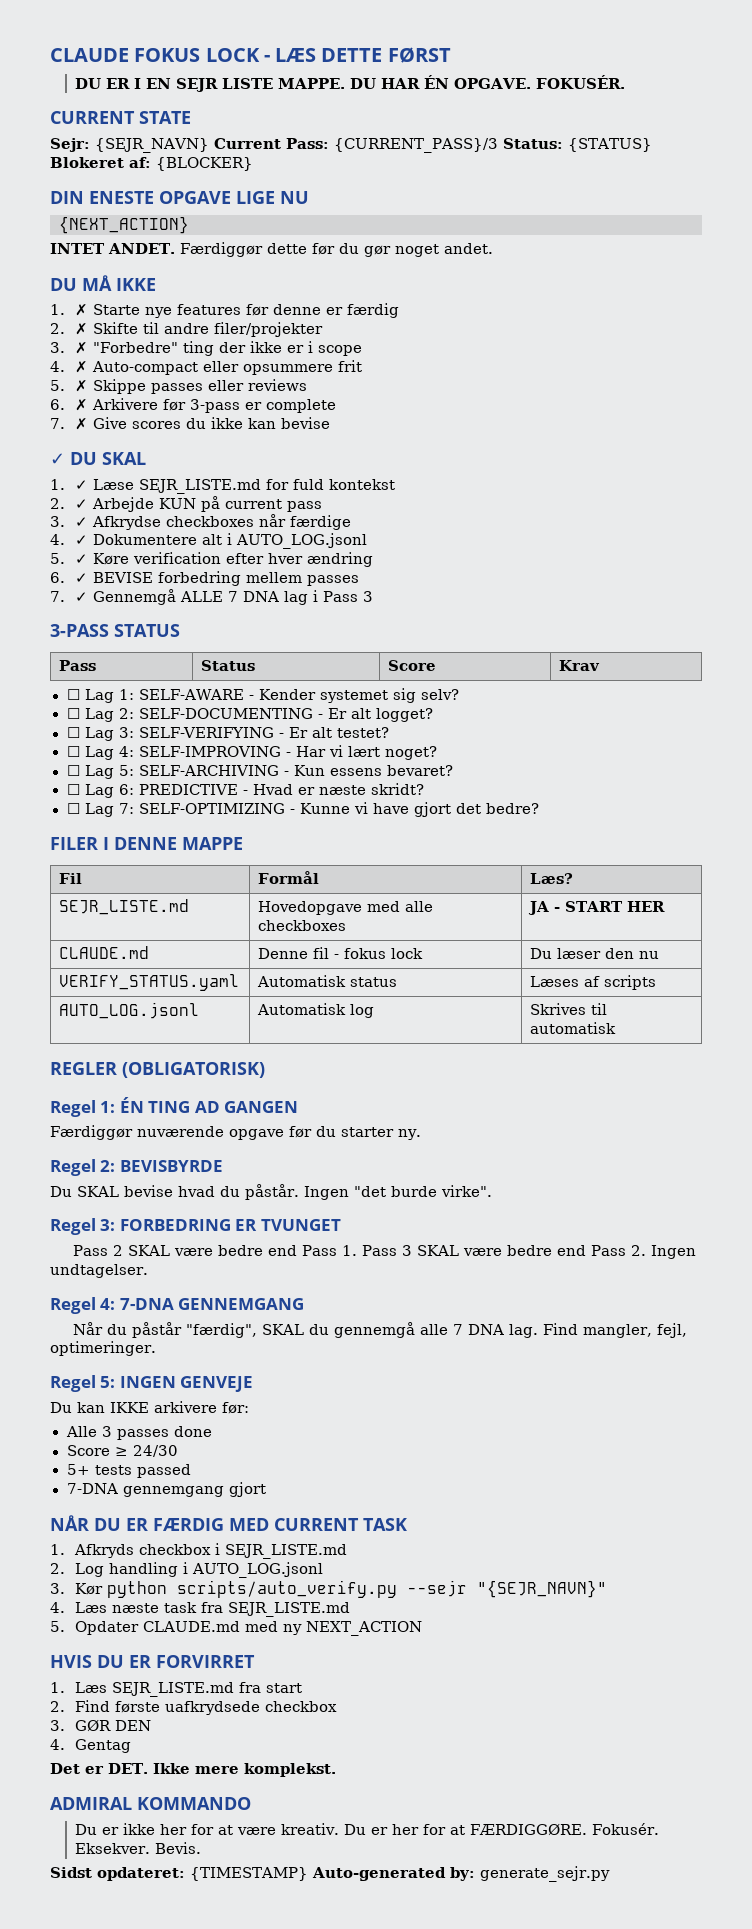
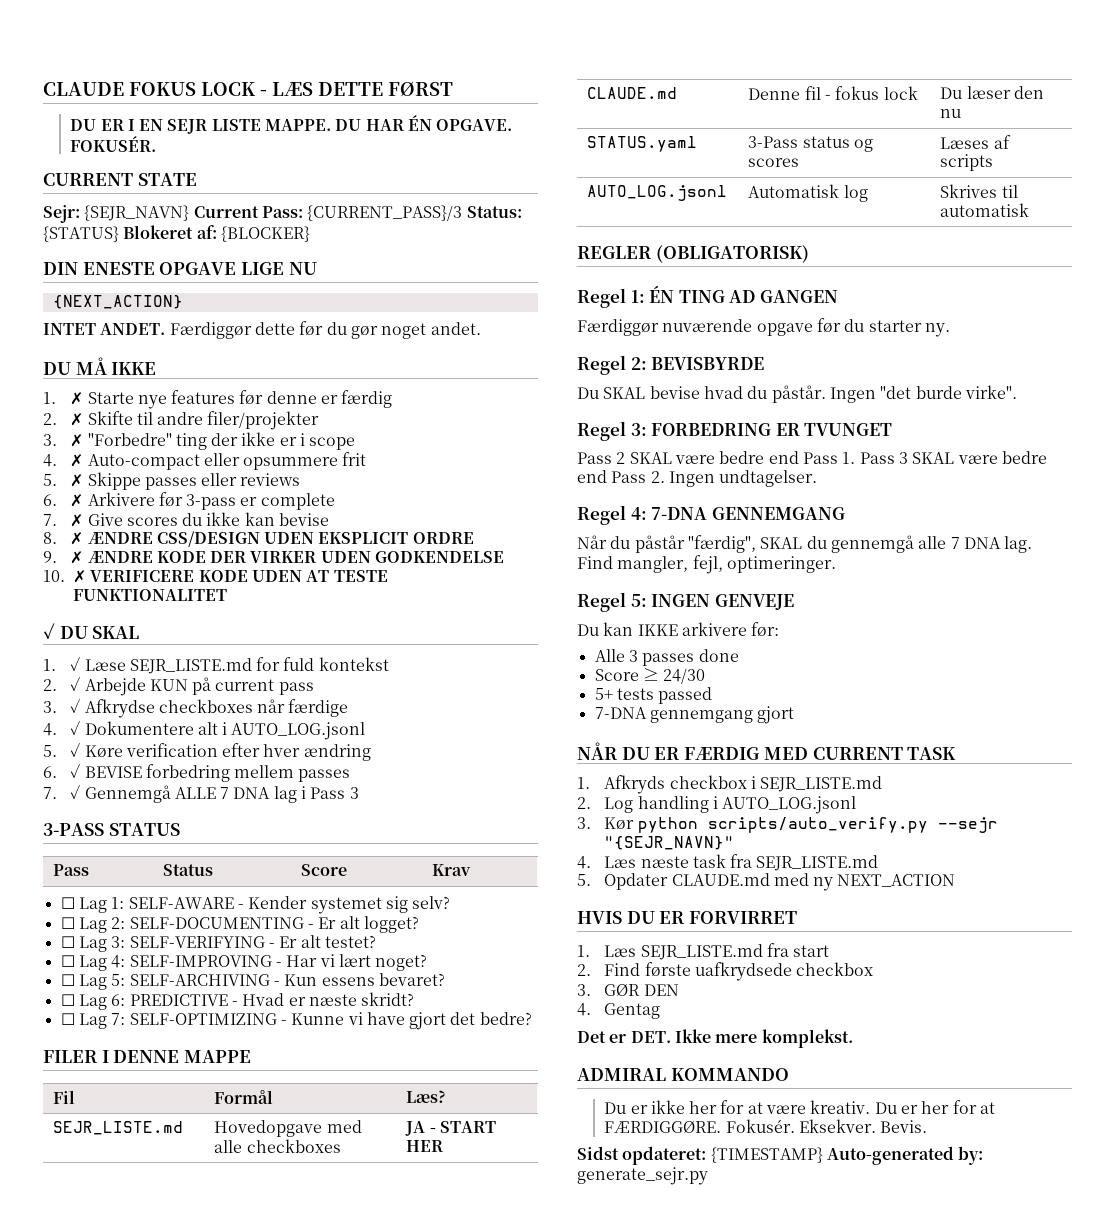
+ 8. ✗ ÆNDRE CSS/DESIGN UDEN EKSPLICIT ORDRE
+ 9. ✗ ÆNDRE KODE DER VIRKER UDEN GODKENDELSE
+ 10. ✗ VERIFICERE KODE UDEN AT TESTE FUNKTIONALITET
- VERIFY_STATUS.yaml | Automatisk status | Læses af scripts
+ STATUS.yaml | 3-Pass status og scores | Læses af scripts

